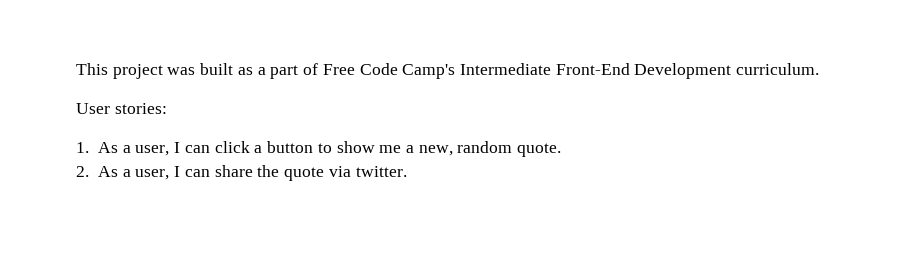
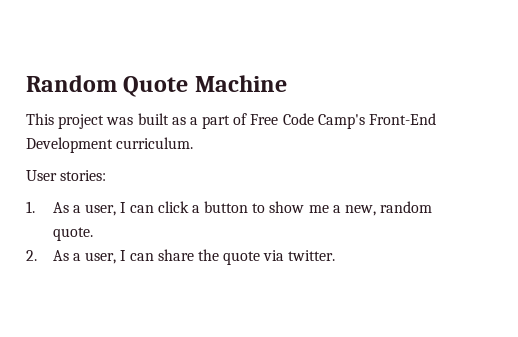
+ Random Quote Machine
- This project was built as a part of Free Code Camp's Intermediate Front-End Development curriculum.
+ This project was built as a part of Free Code Camp's Front-End Development curriculum.

